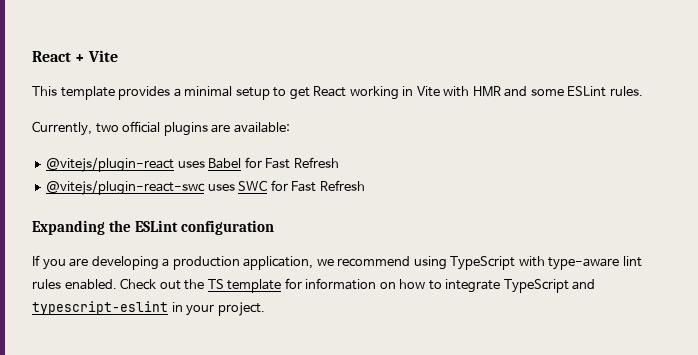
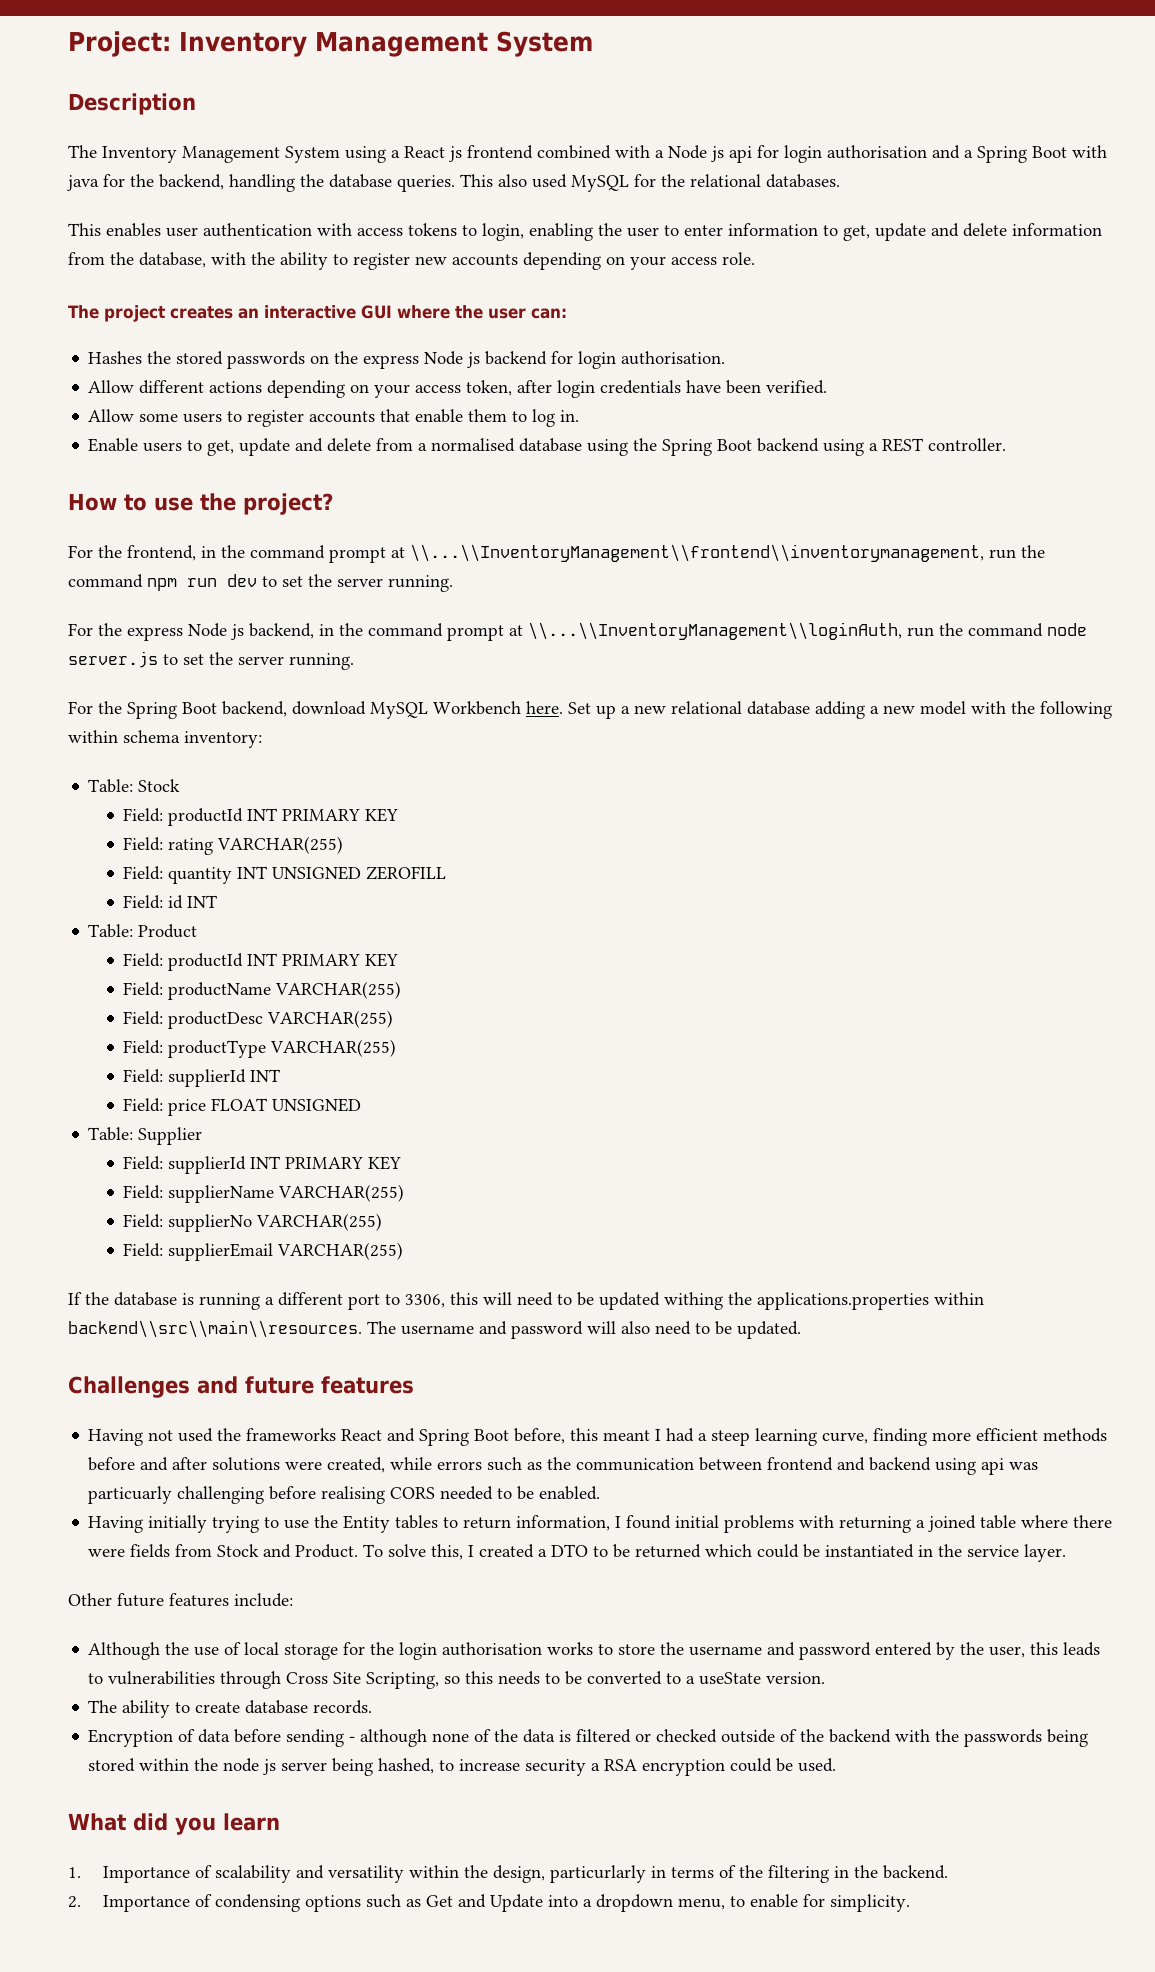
- React + Vite
- This template provides a minimal setup to get React working in Vite with HMR and some ESLint rules.
- Currently, two official plugins are available:
- @vitejs/plugin-react uses Babel for Fast Refresh
- @vitejs/plugin-react-swc uses SWC for Fast Refresh
- Expanding the ESLint configuration
- If you are developing a production application, we recommend using TypeScript with type-aware lint rules enabled. Check out the TS template for information on how to integrate TypeScript and typescript-eslint in your project.
+ Project: Inventory Management System
+ Description
+ The Inventory Management System using a React js frontend combined with a Node js api for login authorisation and a Spring Boot with java for the backend, handling the database queries. This also used MySQL for the relational databases.
+ This enables user authentication with access tokens to login, enabling the user to enter information to get, update and delete information from the database, with the ability to register new accounts depending on your access role.
+ The project creates an interactive GUI where the user can:
+ Hashes the stored passwords on the express Node js backend for login authorisation.
+ Allow different actions depending on your access token, after login credentials have been verified.
+ Allow some users to register accounts that enable them to log in.
+ Enable users to get, update and delete from a normalised database using the Spring Boot backend using a REST controller.
+ How to use the project?
+ For the frontend, in the command prompt at \\...\\InventoryManagement\\frontend\\inventorymanagement, run the command npm run dev to set the server running.
+ For the express Node js backend, in the command prompt at \\...\\InventoryManagement\\loginAuth, run the command node server.js to set the server running.
+ For the Spring Boot backend, download MySQL Workbench here. Set up a new relational database adding a new model with the following within schema inventory:
+ Table: Stock
+ Field: productId INT PRIMARY KEY
+ Field: rating VARCHAR(255)
+ Field: quantity INT UNSIGNED ZEROFILL
+ Field: id INT
+ Table: Product
+ Field: productId INT PRIMARY KEY
+ Field: productName VARCHAR(255)
+ Field: productDesc VARCHAR(255)
+ Field: productType VARCHAR(255)
+ Field: supplierId INT
+ Field: price FLOAT UNSIGNED
+ Table: Supplier
+ Field: supplierId INT PRIMARY KEY
+ Field: supplierName VARCHAR(255)
+ Field: supplierNo VARCHAR(255)
+ Field: supplierEmail VARCHAR(255)
+ If the database is running a different port to 3306, this will need to be updated withing the applications.properties within backend\\src\\main\\resources. The username and password will also need to be updated.
+ Challenges and future features
+ Having not used the frameworks React and Spring Boot before, this meant I had a steep learning curve, finding more efficient methods before and after solutions were created, while errors such as the communication between frontend and backend using api was particuarly challenging before realising CORS needed to be enabled.
+ Having initially trying to use the Entity tables to return information, I found initial problems with returning a joined table where there were fields from Stock and Product. To solve this, I created a DTO to be returned which could be instantiated in the service layer.
+ Other future features include:
+ Although the use of local storage for the login authorisation works to store the username and password entered by the user, this leads to vulnerabilities through Cross Site Scripting, so this needs to be converted to a useState version.
+ The ability to create database records.
+ Encryption of data before sending - although none of the data is filtered or checked outside of the backend with the passwords being stored within the node js server being hashed, to increase security a RSA encryption could be used.
+ What did you learn
+ 1. Importance of scalability and versatility within the design, particurlarly in terms of the filtering in the backend.
+ 2. Importance of condensing options such as Get and Update into a dropdown menu, to enable for simplicity.

